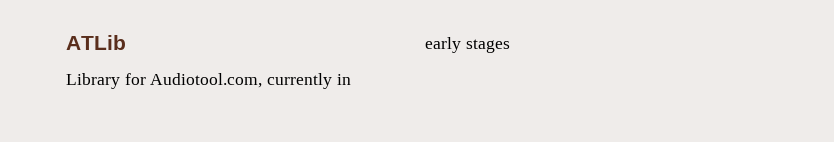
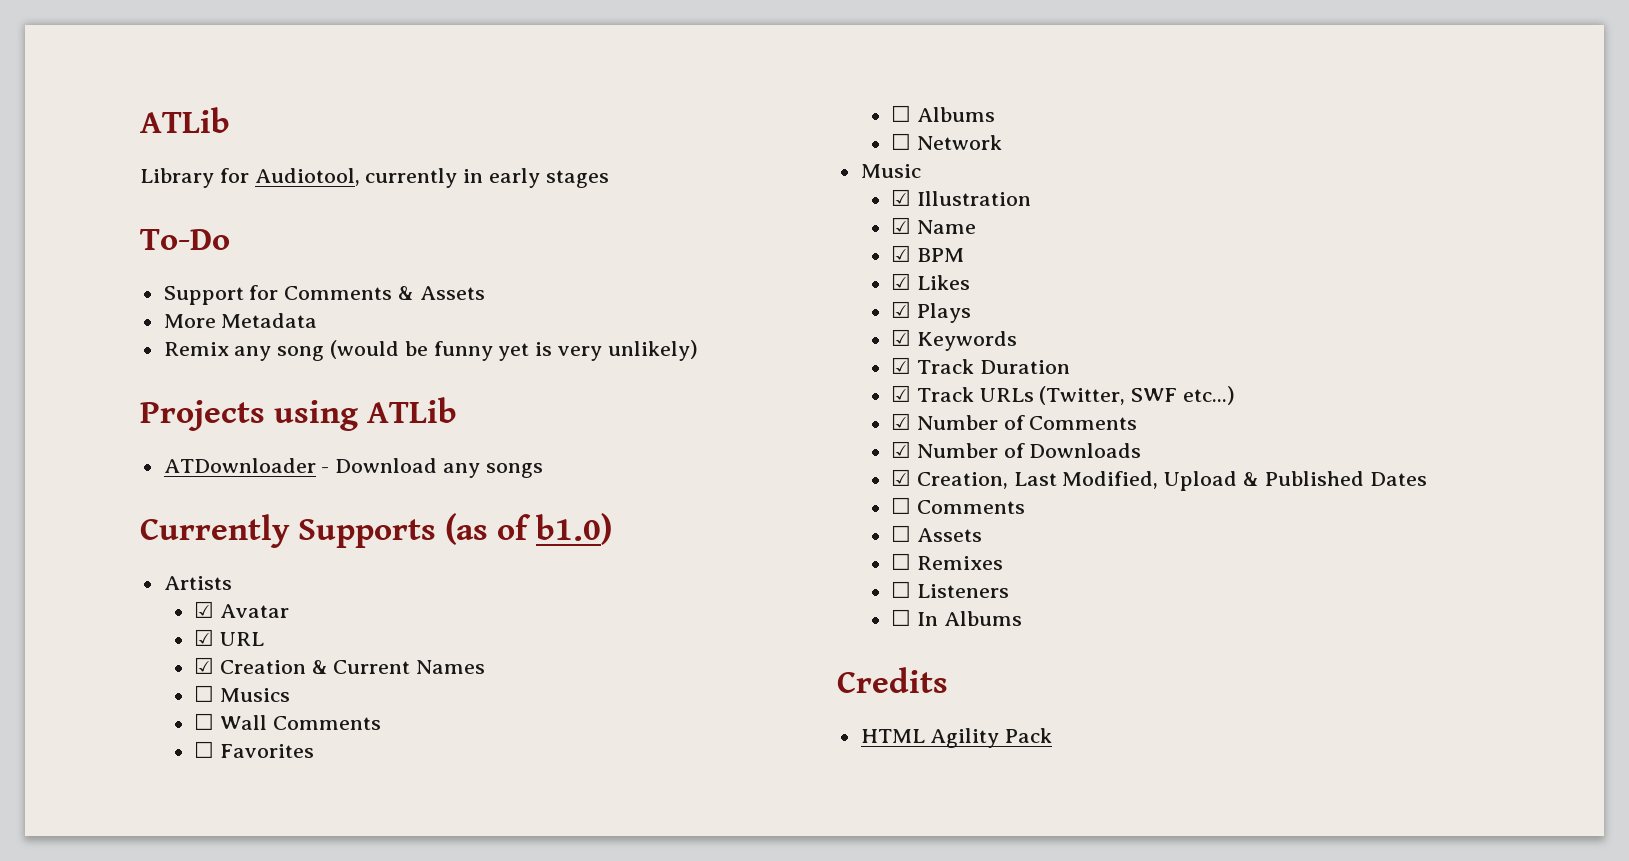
- Library for Audiotool.com, currently in early stages
+ Library for Audiotool, currently in early stages
+ To-Do
+ Support for Comments & Assets
+ More Metadata
+ Remix any song (would be funny yet is very unlikely)
+ Projects using ATLib
+ ATDownloader - Download any songs
+ Currently Supports (as of b1.0)
+ Artists
+ ☑ Avatar
+ ☑ URL
+ ☑ Creation & Current Names
+ ☐ Musics
+ ☐ Wall Comments
+ ☐ Favorites
+ ☐ Albums
+ ☐ Network
+ Music
+ ☑ Illustration
+ ☑ Name
+ ☑ BPM
+ ☑ Likes
+ ☑ Plays
+ ☑ Keywords
+ ☑ Track Duration
+ ☑ Track URLs (Twitter, SWF etc...)
+ ☑ Number of Comments
+ ☑ Number of Downloads
+ ☑ Creation, Last Modified, Upload & Published Dates
+ ☐ Comments
+ ☐ Assets
+ ☐ Remixes
+ ☐ Listeners
+ ☐ In Albums
+ Credits
+ HTML Agility Pack

